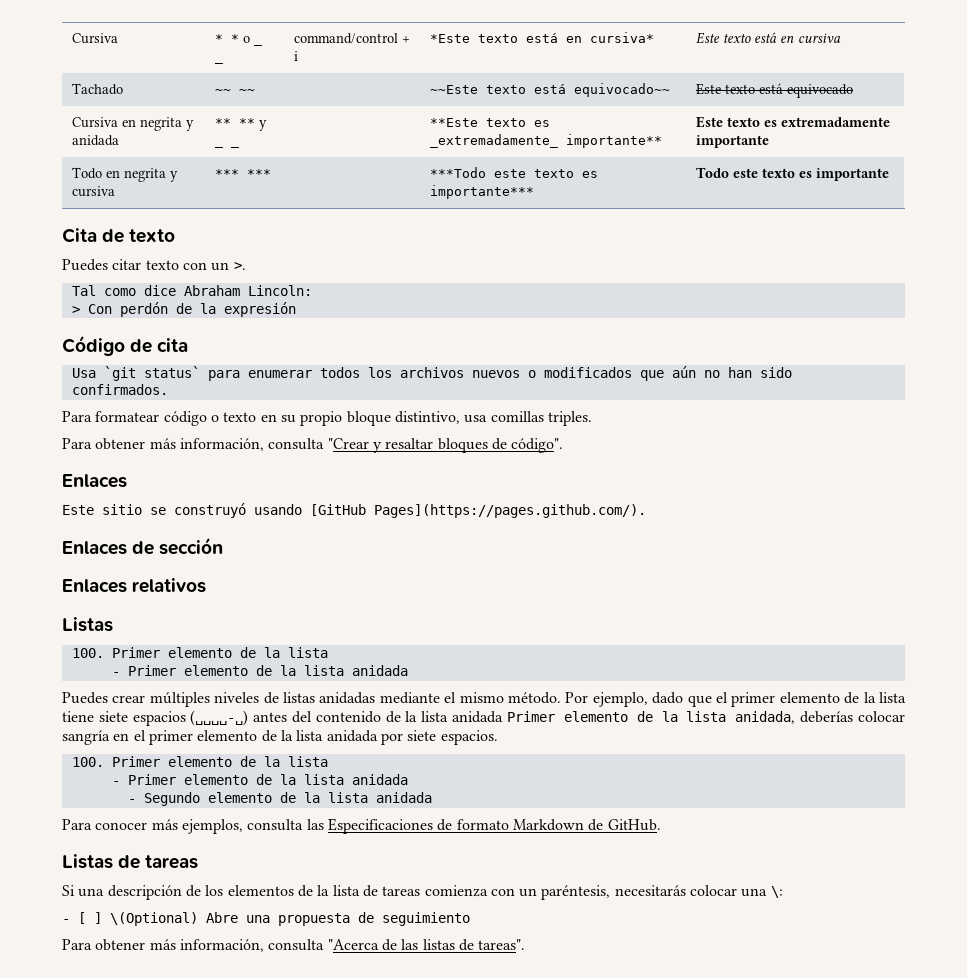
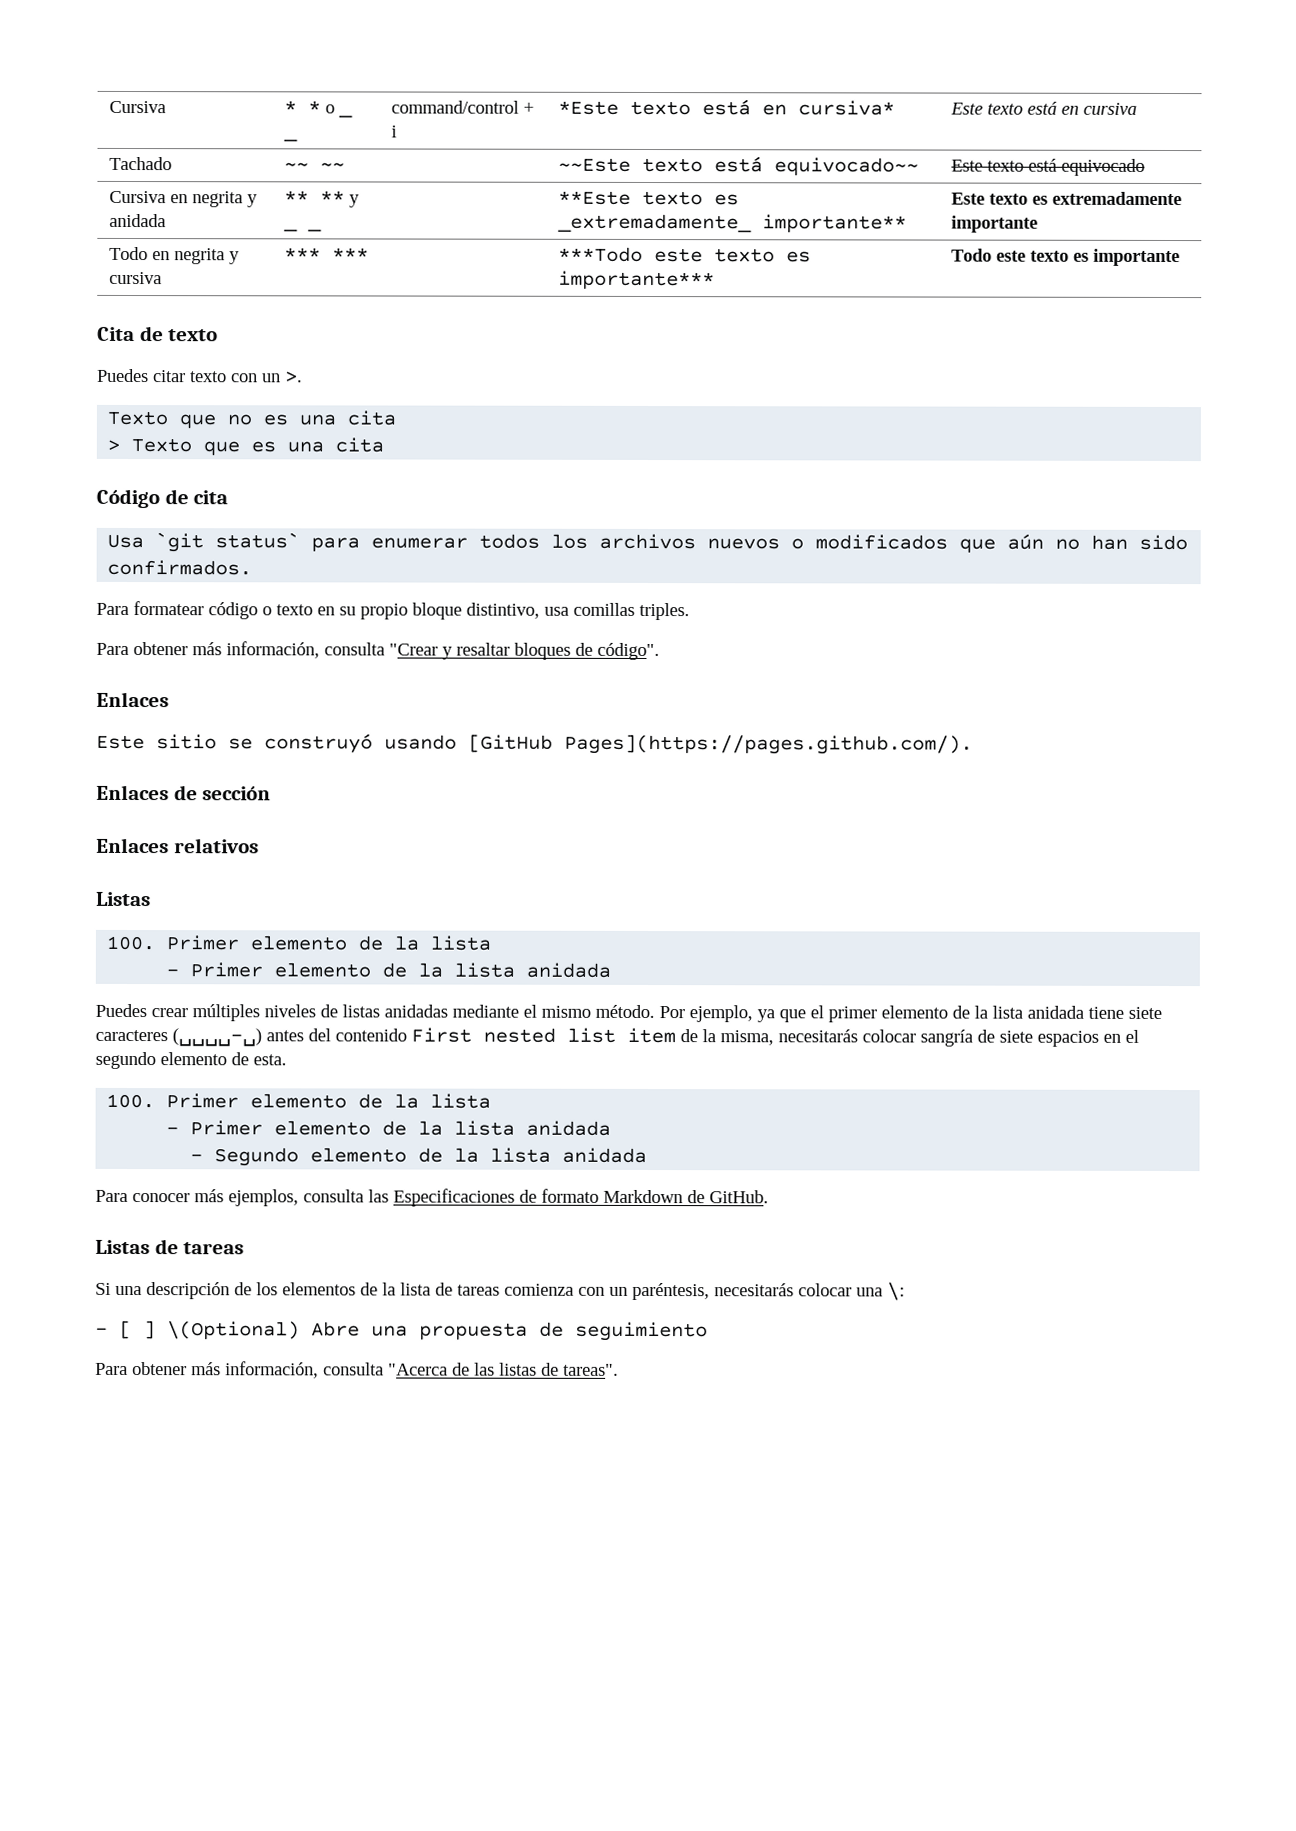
- Tal como dice Abraham Lincoln:
- > Con perdón de la expresión
+ Texto que no es una cita
+ > Texto que es una cita
- Por ejemplo, dado que el primer elemento de la lista tiene siete espacios (␣␣␣␣-␣) antes del contenido de la lista anidada Primer elemento de la lista anidada, deberías colocar sangría en el primer elemento de la lista anidada por siete espacios.
+ Por ejemplo, ya que el primer elemento de la lista anidada tiene siete caracteres (␣␣␣␣-␣) antes del contenido First nested list item de la misma, necesitarás colocar sangría de siete espacios en el segundo elemento de esta.

